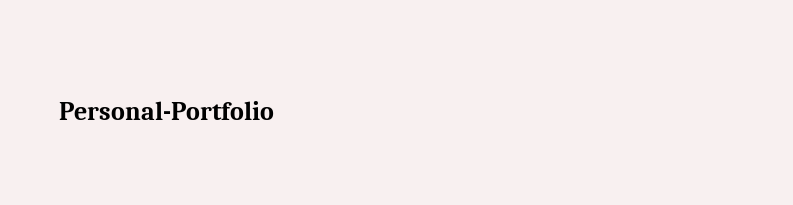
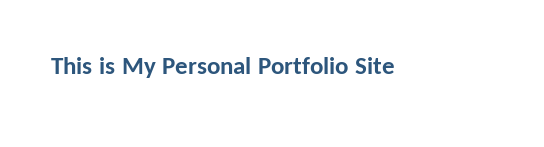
- Personal-Portfolio
+ This is My Personal Portfolio Site

